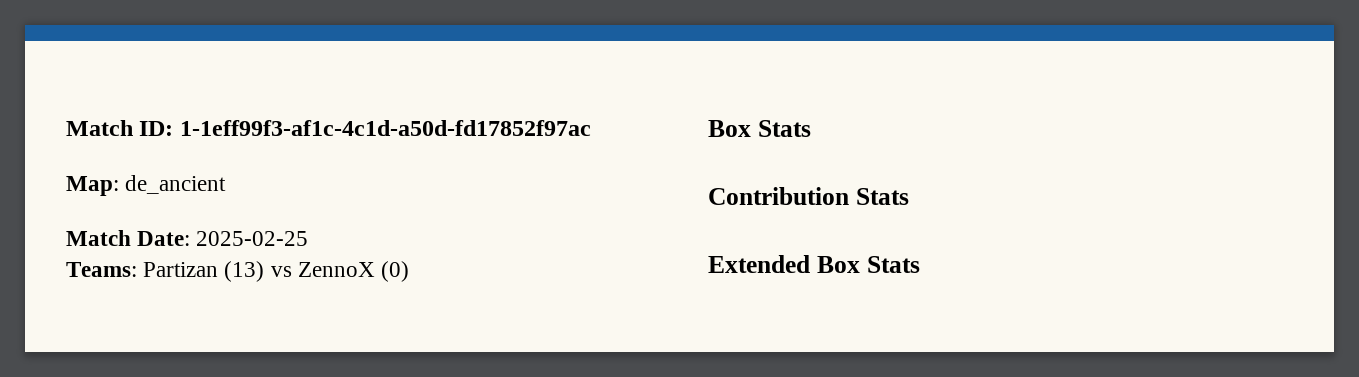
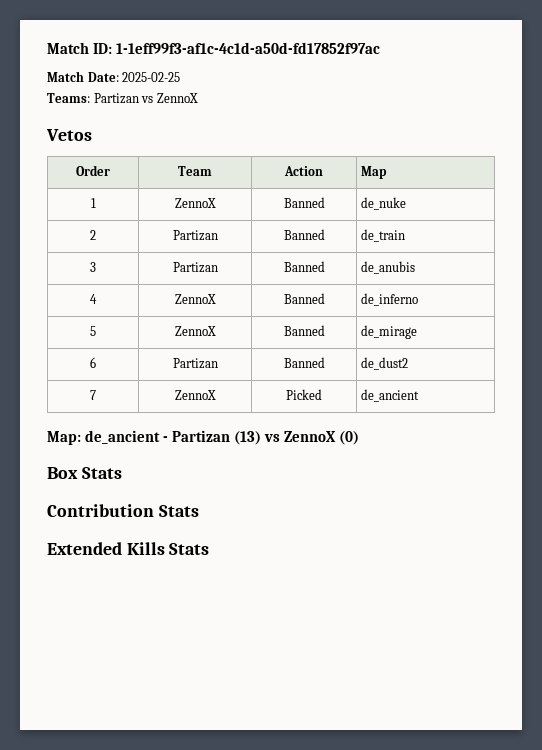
- Map: de_ancient
- Teams: Partizan (13) vs ZennoX (0)
+ Teams: Partizan vs ZennoX
+ Vetos
+ Order | Team | Action | Map
+ 1 | ZennoX | Banned | de_nuke
+ 2 | Partizan | Banned | de_train
+ 3 | Partizan | Banned | de_anubis
+ 4 | ZennoX | Banned | de_inferno
+ 5 | ZennoX | Banned | de_mirage
+ 6 | Partizan | Banned | de_dust2
+ 7 | ZennoX | Picked | de_ancient
+ Map: de_ancient - Partizan (13) vs ZennoX (0)
- Extended Box Stats
+ Extended Kills Stats

